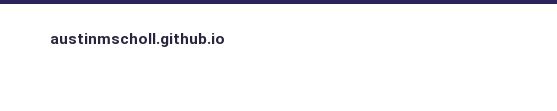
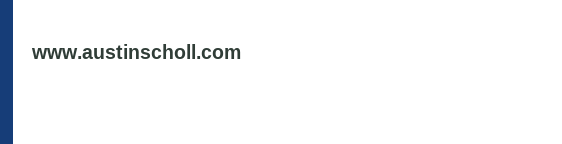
- austinmscholl.github.io
+ www.austinscholl.com

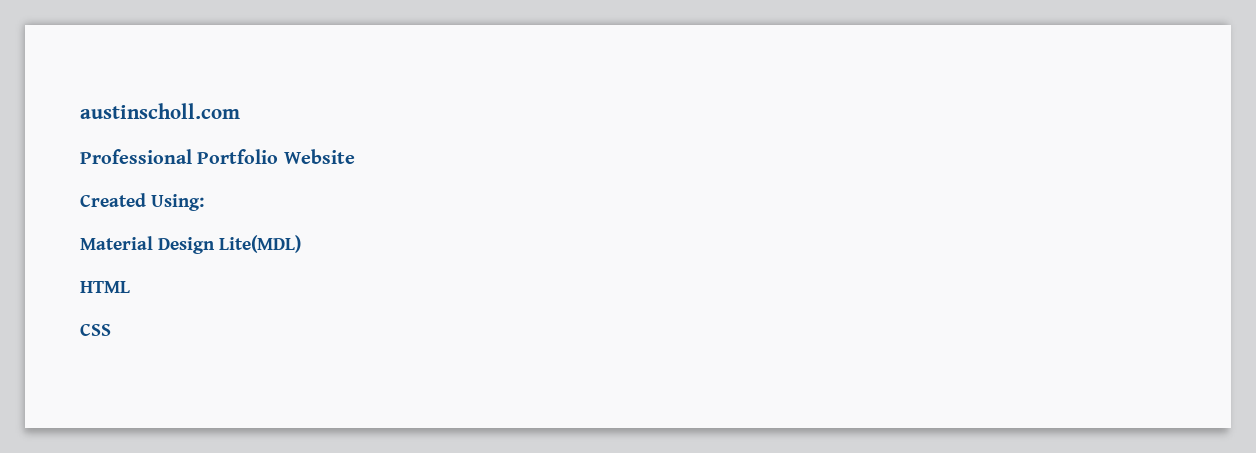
- www.austinscholl.com
+ austinscholl.com
+ Professional Portfolio Website
+ Created Using:
+ Material Design Lite(MDL)
+ HTML
+ CSS

